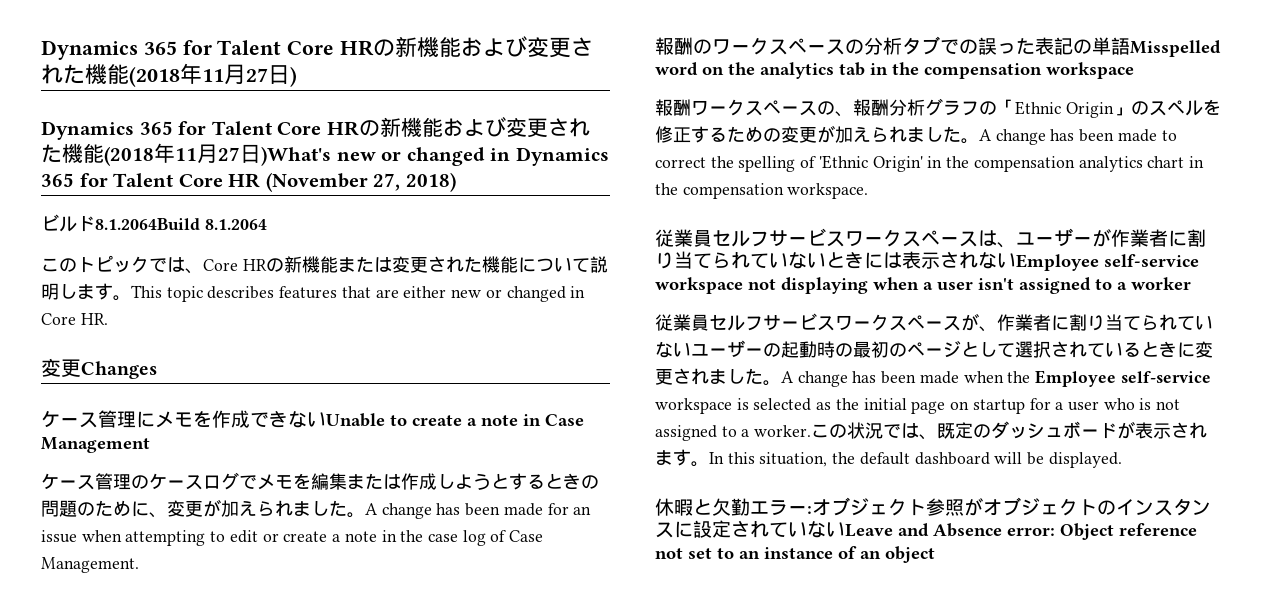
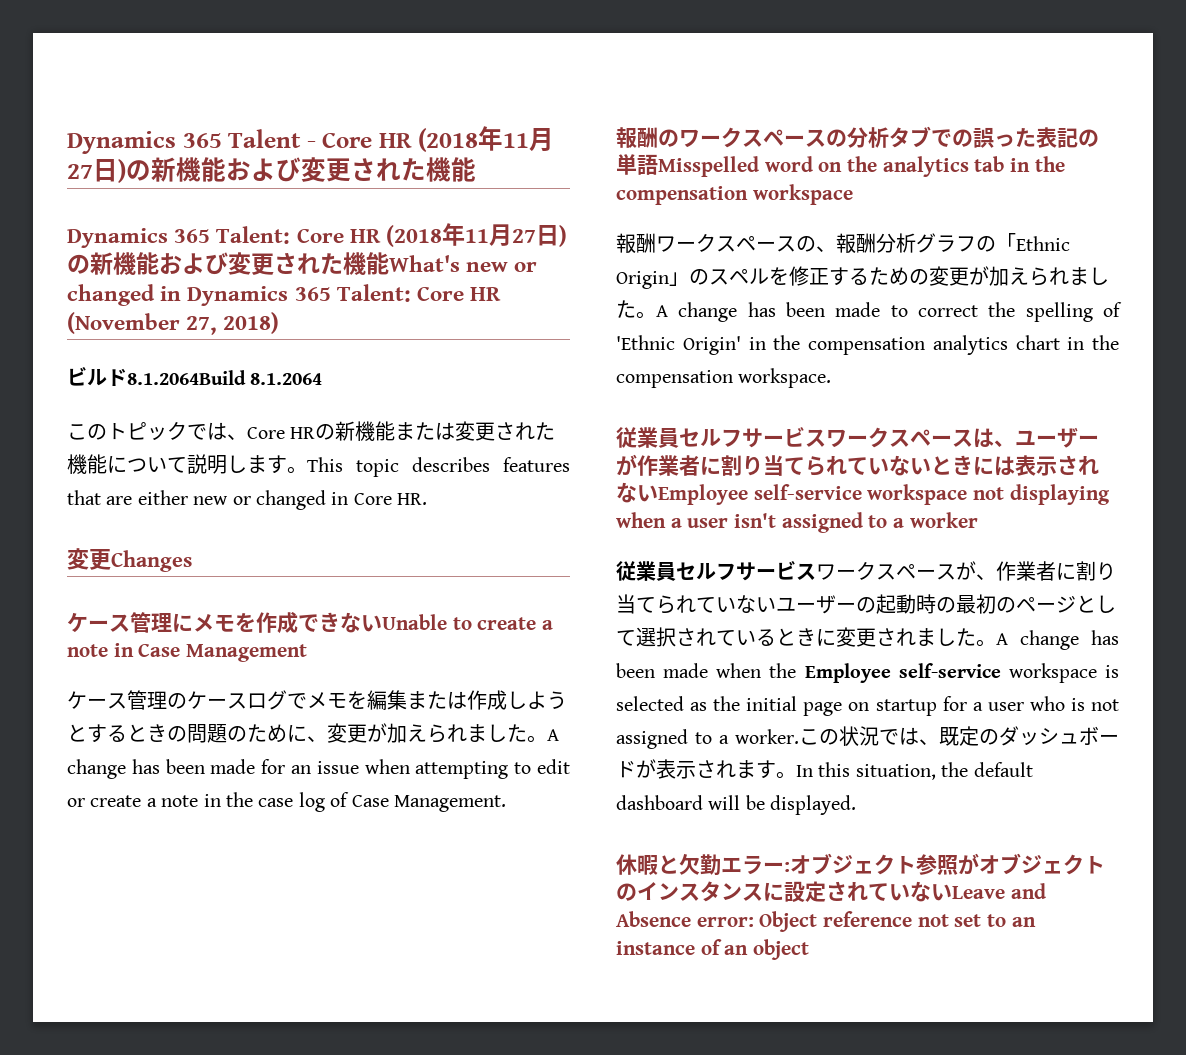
- Dynamics 365 for Talent Core HRの新機能および変更された機能(2018年11月27日)
- Dynamics 365 for Talent Core HRの新機能および変更された機能(2018年11月27日)What's new or changed in Dynamics 365 for Talent Core HR (November 27, 2018)
+ Dynamics 365 Talent - Core HR (2018年11月27日)の新機能および変更された機能
+ Dynamics 365 Talent: Core HR (2018年11月27日)の新機能および変更された機能What's new or changed in Dynamics 365 Talent: Core HR (November 27, 2018)

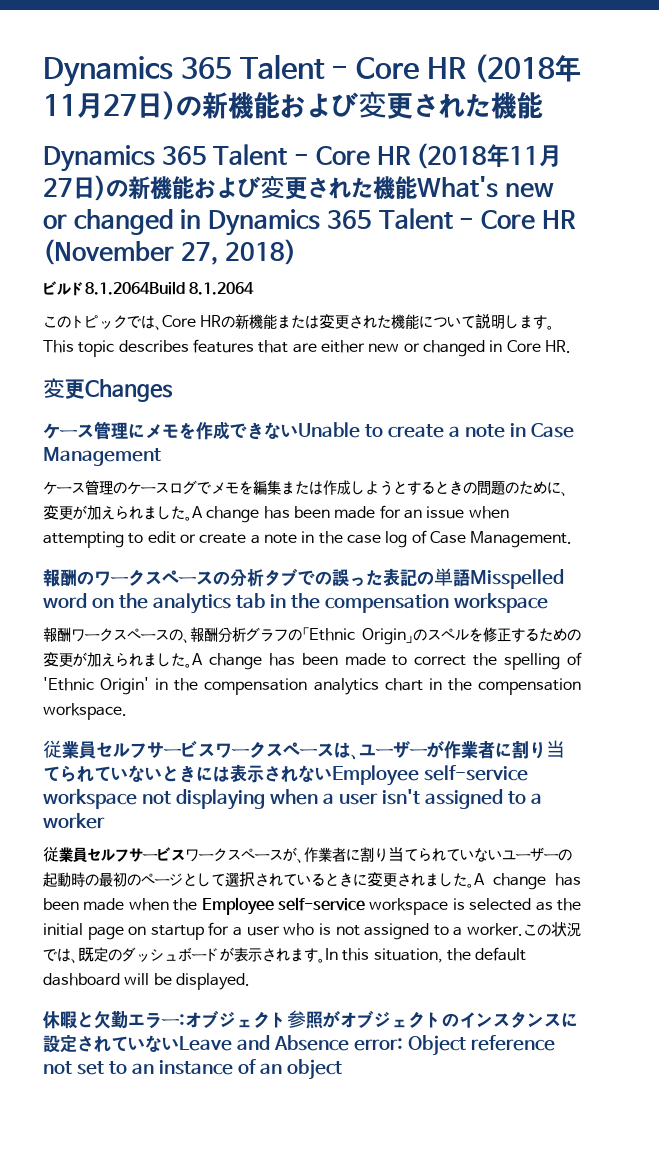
- Dynamics 365 Talent: Core HR (2018年11月27日)の新機能および変更された機能What's new or changed in Dynamics 365 Talent: Core HR (November 27, 2018)
+ Dynamics 365 Talent - Core HR (2018年11月27日)の新機能および変更された機能What's new or changed in Dynamics 365 Talent - Core HR (November 27, 2018)

